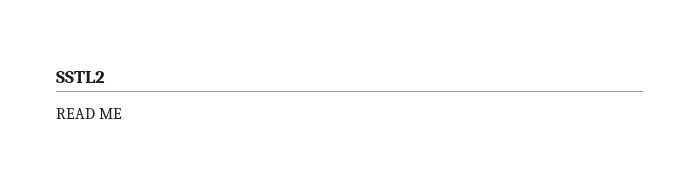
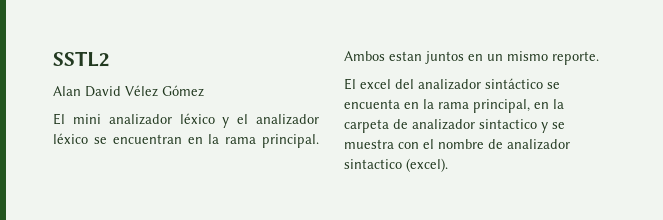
- READ ME
+ Alan David Vélez Gómez
+ El mini analizador léxico y el analizador léxico se encuentran en la rama principal. Ambos estan juntos en un mismo reporte.
+ El excel del analizador sintáctico se encuenta en la rama principal, en la carpeta de analizador sintactico y se muestra con el nombre de analizador sintactico (excel).

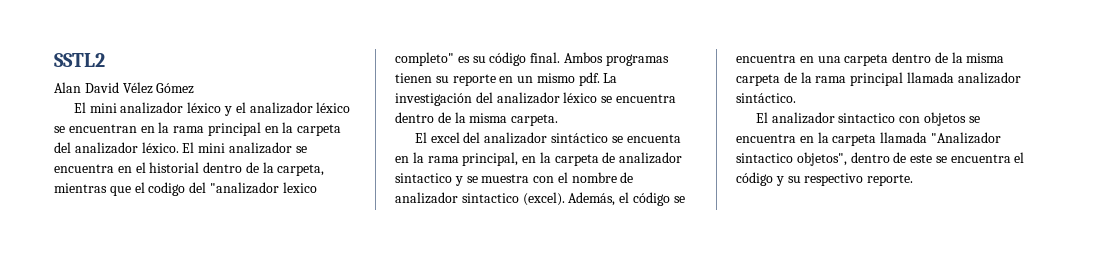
- El mini analizador léxico y el analizador léxico se encuentran en la rama principal. Ambos estan juntos en un mismo reporte.
+ El mini analizador léxico y el analizador léxico se encuentran en la rama principal en la carpeta del analizador léxico. El mini analizador se encuentra en el historial dentro de la carpeta, mientras que el codigo del "analizador lexico completo" es su código final. Ambos programas tienen su reporte en un mismo pdf. La investigación del analizador léxico se encuentra dentro de la misma carpeta.
+ Además, el código se encuentra en una carpeta dentro de la misma carpeta de la rama principal llamada analizador sintáctico.
+ El analizador sintactico con objetos se encuentra en la carpeta llamada "Analizador sintactico objetos", dentro de este se encuentra el código y su respectivo reporte.

